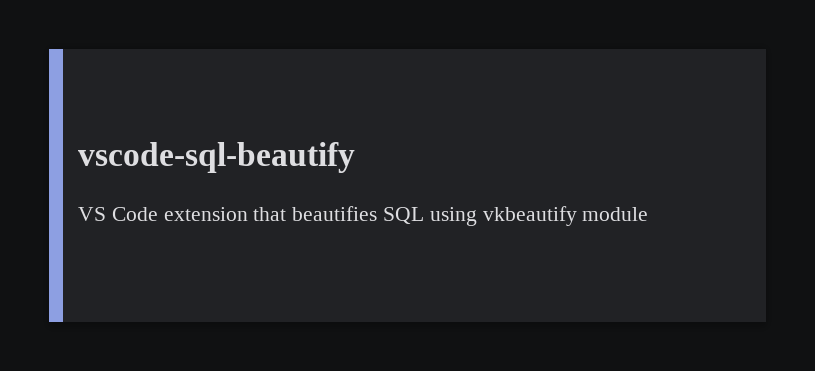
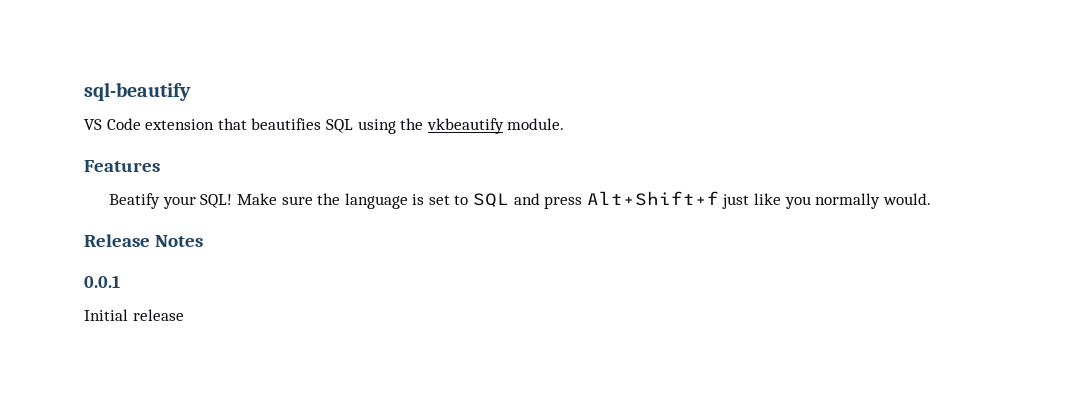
- vscode-sql-beautify
+ sql-beautify
- VS Code extension that beautifies SQL using vkbeautify module
+ VS Code extension that beautifies SQL using the vkbeautify module.
+ Features
+ Beatify your SQL! Make sure the language is set to SQL and press Alt+Shift+f just like you normally would.
+ Release Notes
+ 0.0.1
+ Initial release

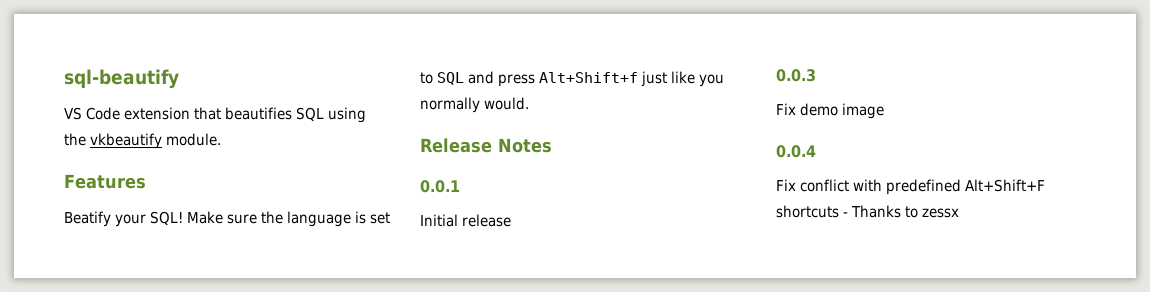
+ 0.0.3
+ Fix demo image
+ 0.0.4
+ Fix conflict with predefined Alt+Shift+F shortcuts - Thanks to zessx

